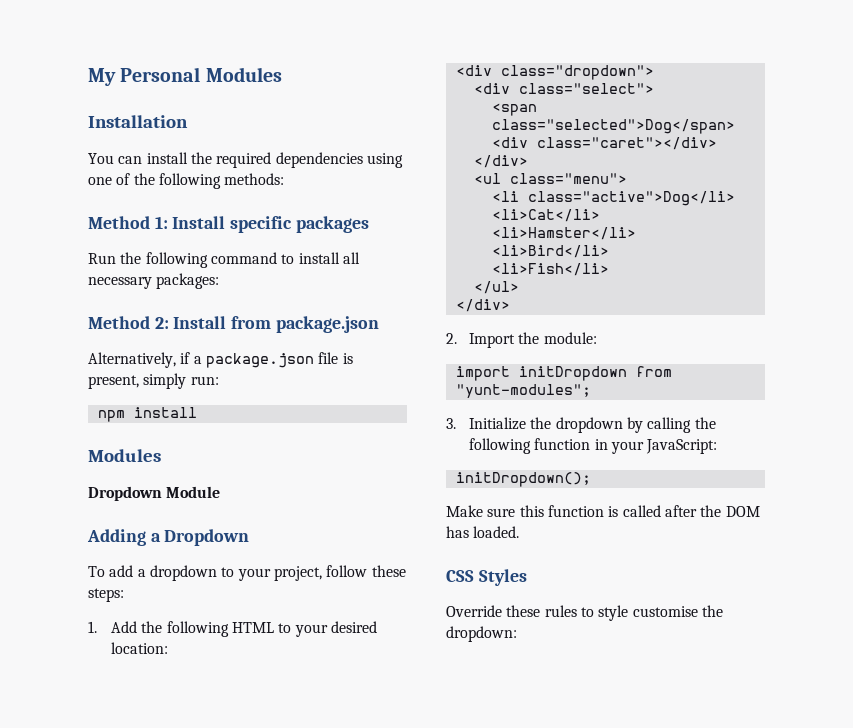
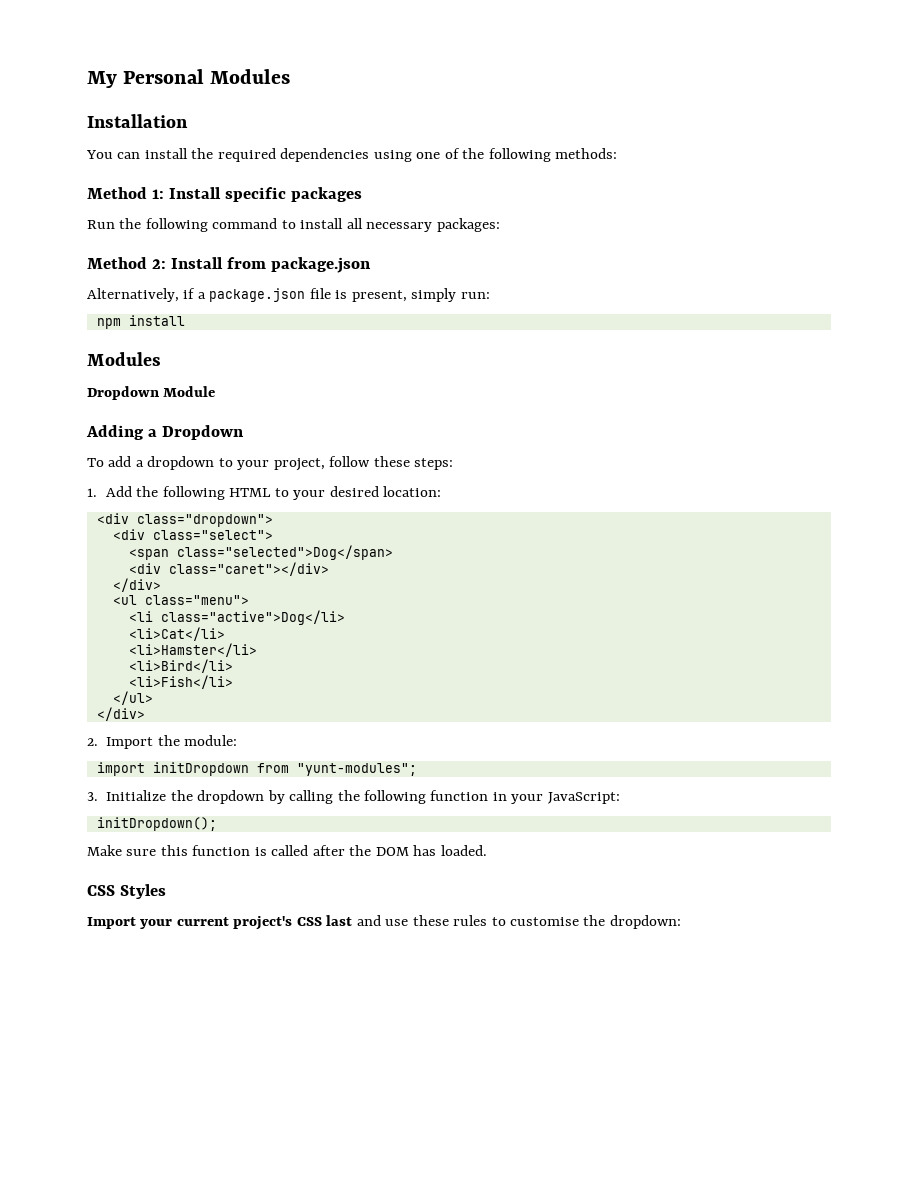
- Override these rules to style customise the dropdown:
+ Import your current project's CSS last and use these rules to customise the dropdown:

